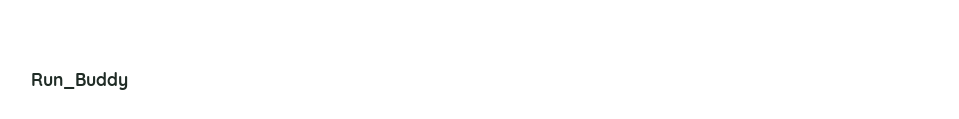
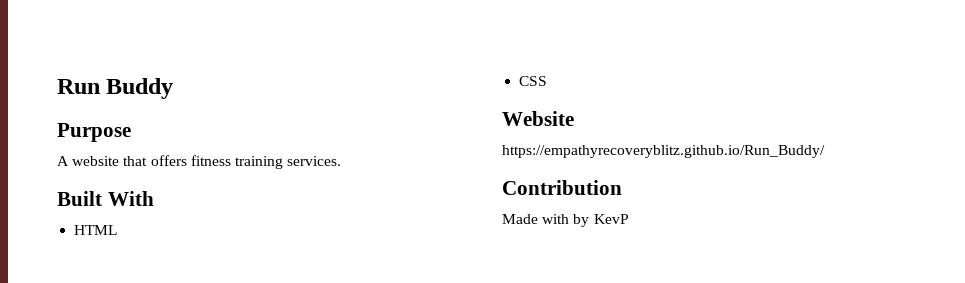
- Run_Buddy
+ Run Buddy
+ Purpose
+ A website that offers fitness training services.
+ Built With
+ HTML
+ CSS
+ Website
+ https://empathyrecoveryblitz.github.io/Run_Buddy/
+ Contribution
+ Made with by KevP

